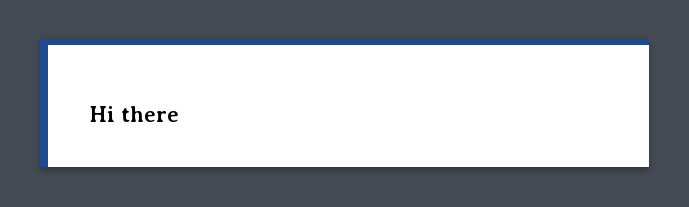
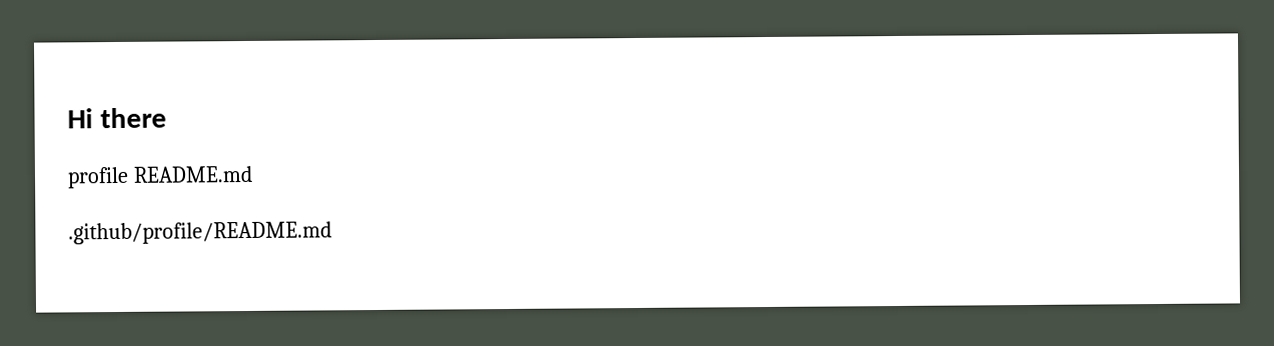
+ profile README.md
+ .github/profile/README.md

